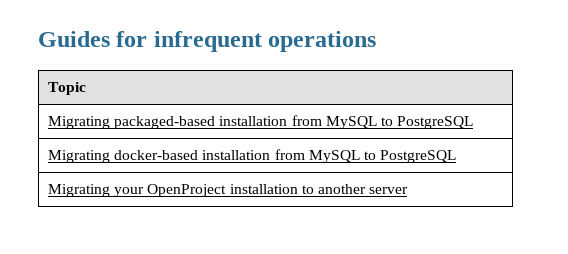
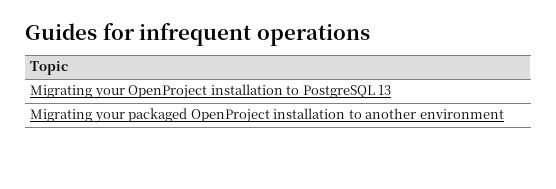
- Migrating packaged-based installation from MySQL to PostgreSQL
- Migrating docker-based installation from MySQL to PostgreSQL
- Migrating your OpenProject installation to another server
+ Migrating your OpenProject installation to PostgreSQL 13
+ Migrating your packaged OpenProject installation to another environment

